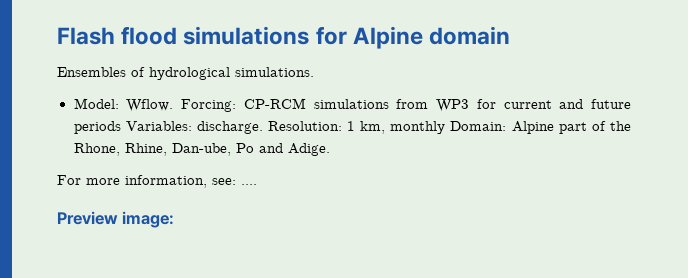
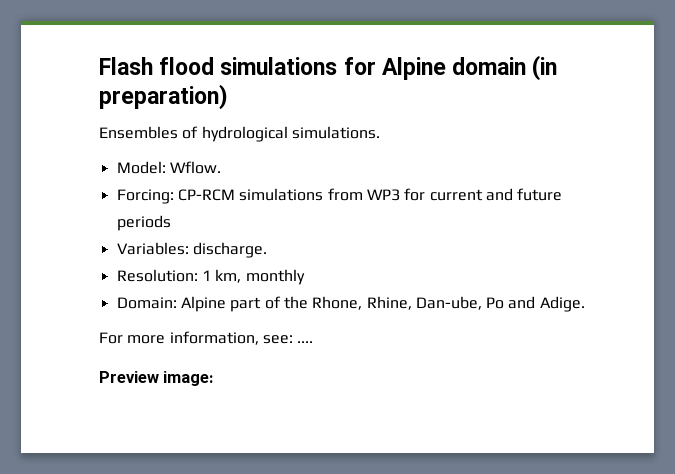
- Flash flood simulations for Alpine domain
+ Flash flood simulations for Alpine domain (in preparation)
- Model: Wflow. Forcing: CP-RCM simulations from WP3 for current and future periods Variables: discharge. Resolution: 1 km, monthly Domain: Alpine part of the Rhone, Rhine, Dan-ube, Po and Adige.
+ Model: Wflow.
+ Forcing: CP-RCM simulations from WP3 for current and future periods
+ Variables: discharge.
+ Resolution: 1 km, monthly
+ Domain: Alpine part of the Rhone, Rhine, Dan-ube, Po and Adige.

